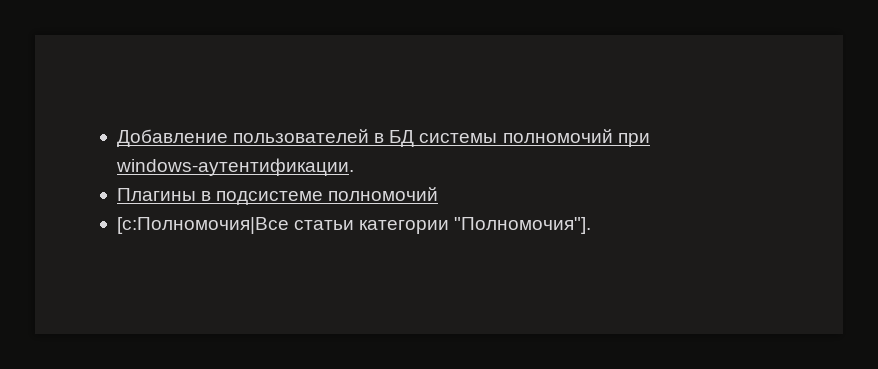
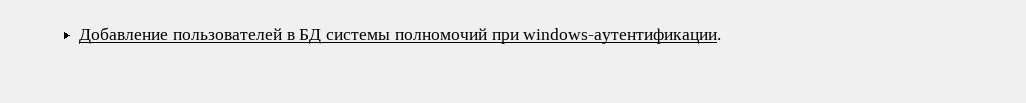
- Плагины в подсистеме полномочий
- [c:Полномочия|Все статьи категории "Полномочия"].

